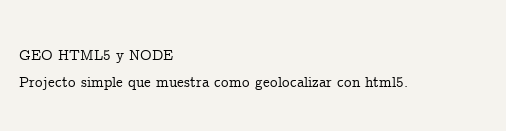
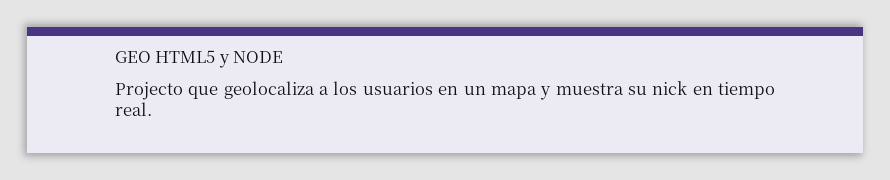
- Projecto simple que muestra como geolocalizar con html5.
+ Projecto que geolocaliza a los usuarios en un mapa y muestra su nick en tiempo real.

